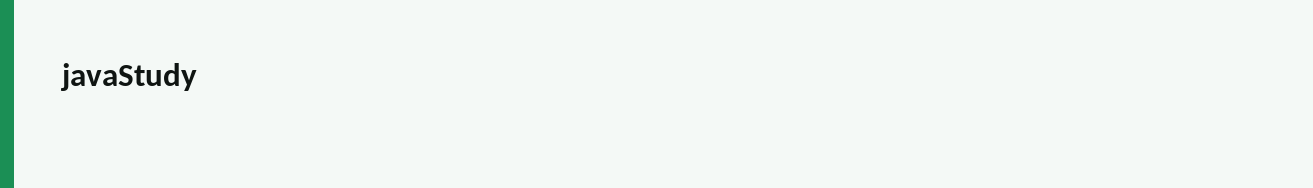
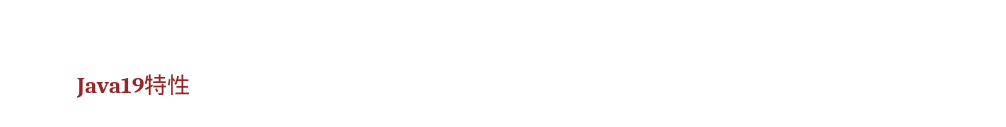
- javaStudy
+ Java19特性

